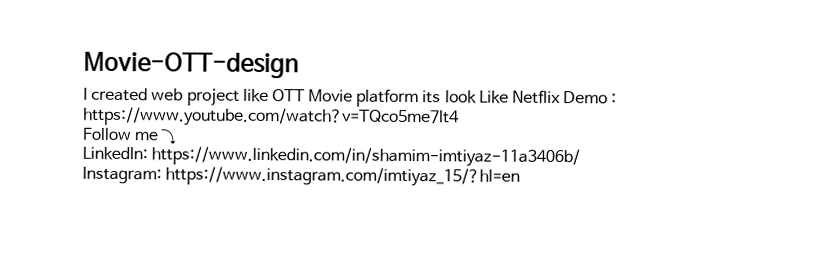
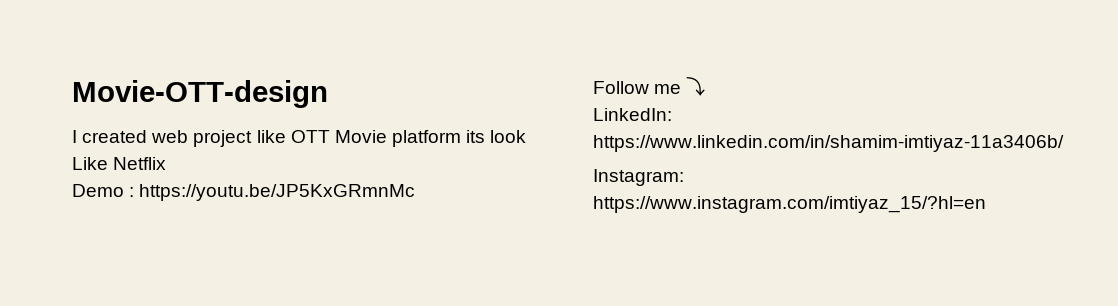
- I created web project like OTT Movie platform its look Like Netflix Demo : https://www.youtube.com/watch?v=TQco5me7lt4
+ I created web project like OTT Movie platform its look Like Netflix
+ Demo : https://youtu.be/JP5KxGRmnMc

